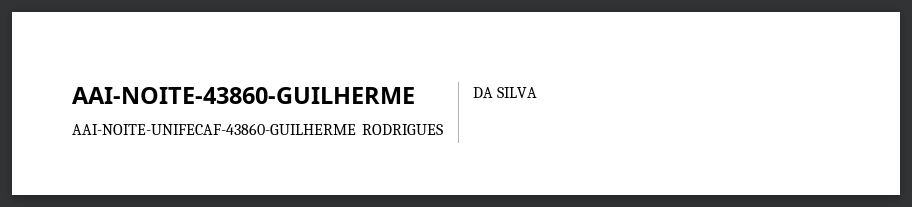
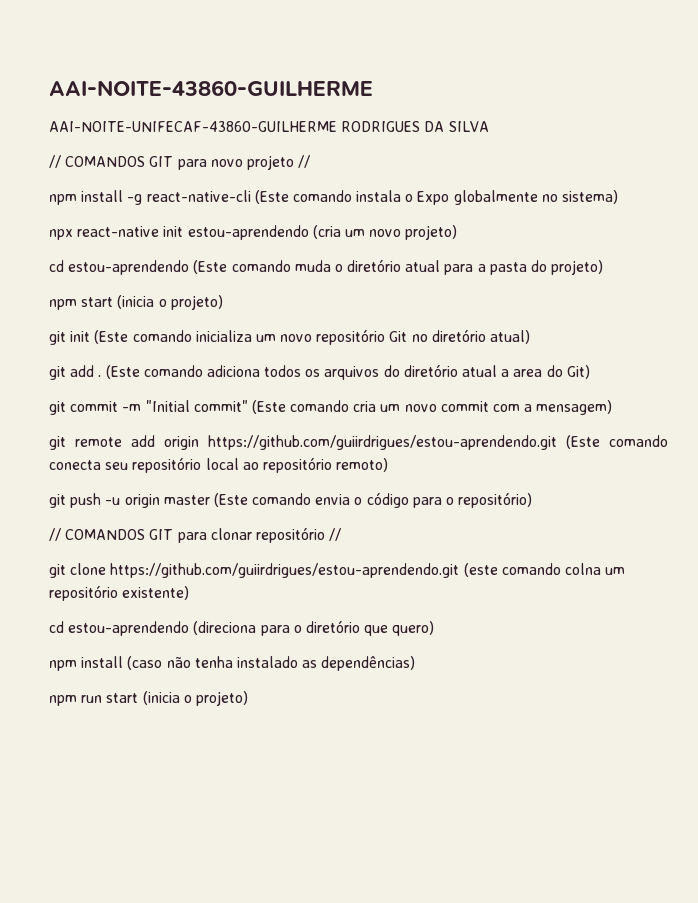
+ // COMANDOS GIT para novo projeto //
+ npm install -g react-native-cli (Este comando instala o Expo globalmente no sistema)
+ npx react-native init estou-aprendendo (cria um novo projeto)
+ cd estou-aprendendo (Este comando muda o diretório atual para a pasta do projeto)
+ npm start (inicia o projeto)
+ git init (Este comando inicializa um novo repositório Git no diretório atual)
+ git add . (Este comando adiciona todos os arquivos do diretório atual a area do Git)
+ git commit -m "Initial commit" (Este comando cria um novo commit com a mensagem)
+ git remote add origin https://github.com/guiirdrigues/estou-aprendendo.git (Este comando conecta seu repositório local ao repositório remoto)
+ git push -u origin master (Este comando envia o código para o repositório)
+ // COMANDOS GIT para clonar repositório //
+ git clone https://github.com/guiirdrigues/estou-aprendendo.git (este comando colna um repositório existente)
+ cd estou-aprendendo (direciona para o diretório que quero)
+ npm install (caso não tenha instalado as dependências)
+ npm run start (inicia o projeto)

